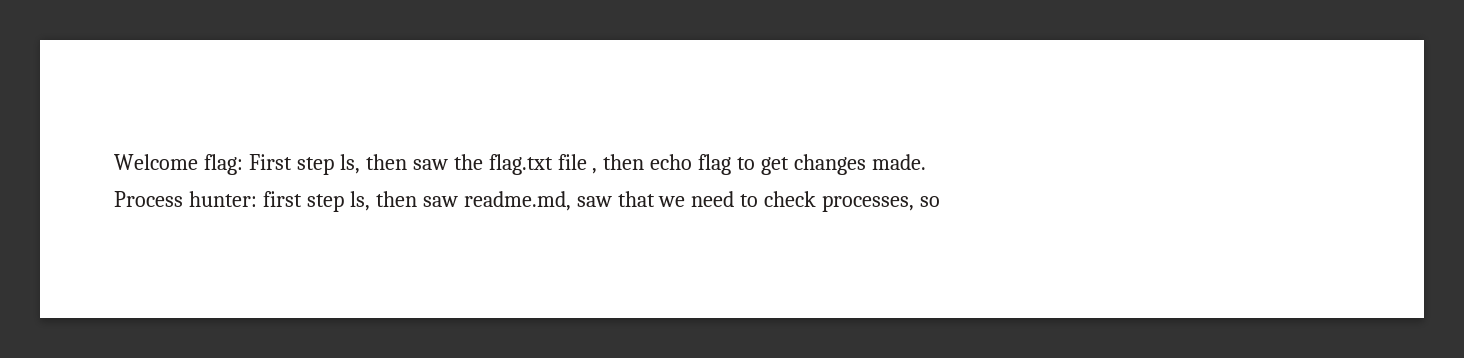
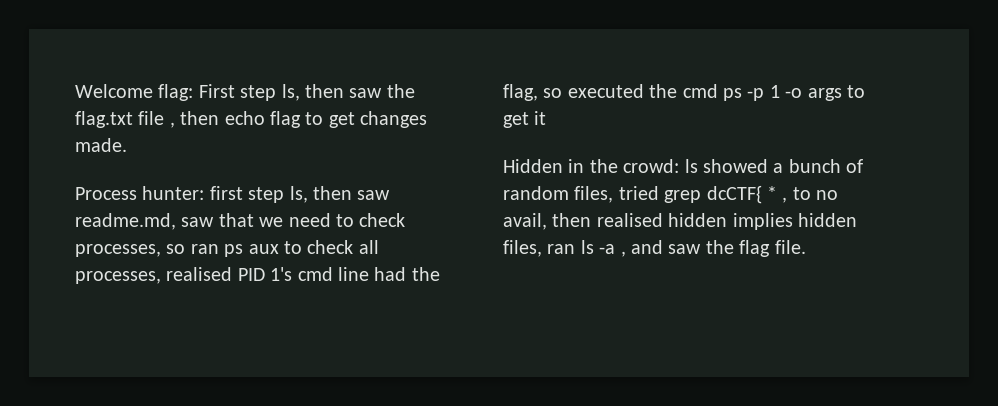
- Process hunter: first step ls, then saw readme.md, saw that we need to check processes, so
+ Process hunter: first step ls, then saw readme.md, saw that we need to check processes, so ran ps aux to check all processes, realised PID 1's cmd line had the flag, so executed the cmd ps -p 1 -o args to get it
+ Hidden in the crowd: ls showed a bunch of random files, tried grep dcCTF{ * , to no avail, then realised hidden implies hidden files, ran ls -a , and saw the flag file.

